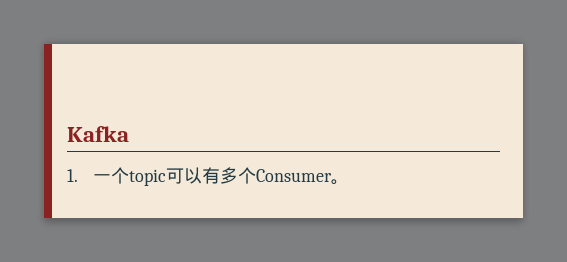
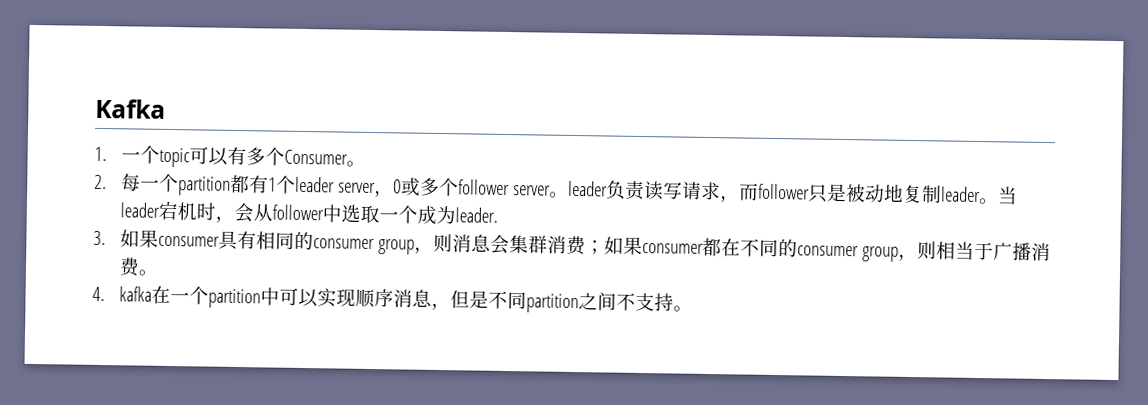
+ 2.每一个partition都有1个leader server，0或多个follower server。leader负责读写请求，而follower只是被动地复制leader。当leader宕机时，会从follower中选取一个成为leader.
+ 3.如果consumer具有相同的consumer group，则消息会集群消费；如果consumer都在不同的consumer group，则相当于广播消费。
+ 4. kafka在一个partition中可以实现顺序消息，但是不同partition之间不支持。

